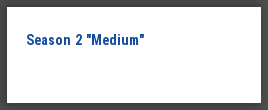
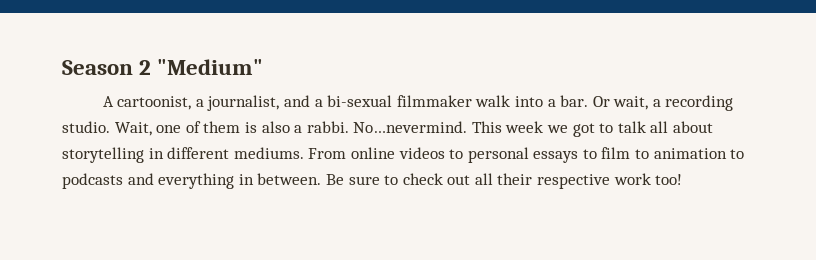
+ A cartoonist, a journalist, and a bi-sexual filmmaker walk into a bar. Or wait, a recording studio. Wait, one of them is also a rabbi. No…nevermind. This week we got to talk all about storytelling in different mediums. From online videos to personal essays to film to animation to podcasts and everything in between. Be sure to check out all their respective work too!

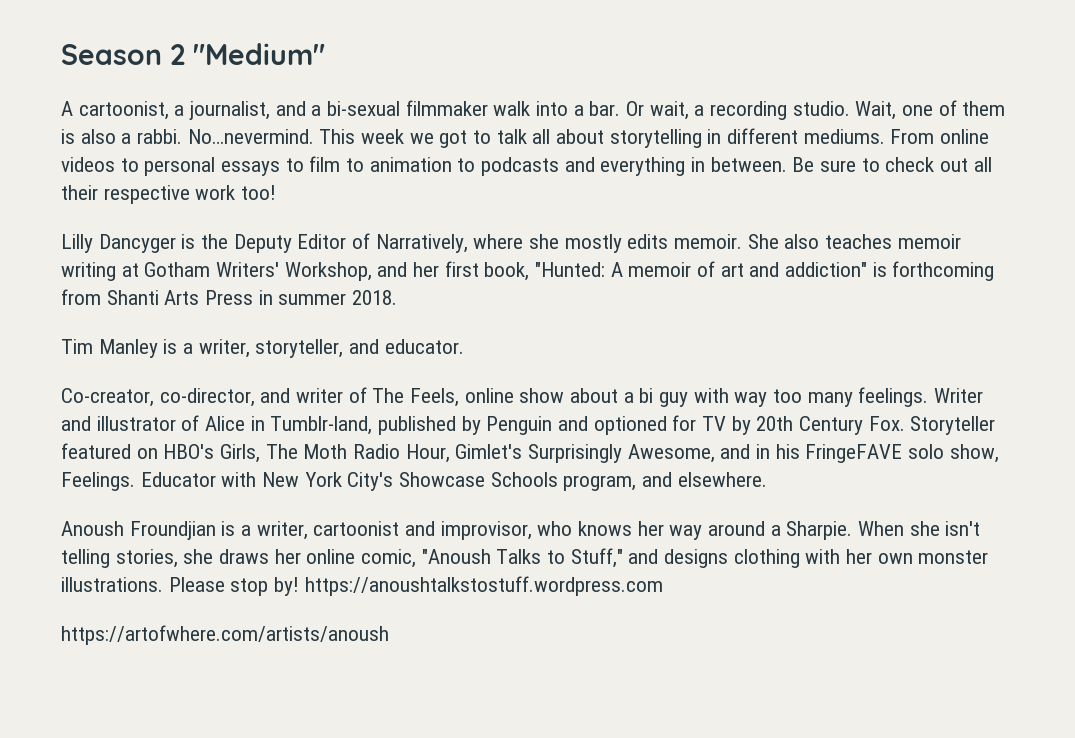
+ Lilly Dancyger is the Deputy Editor of Narratively, where she mostly edits memoir. She also teaches memoir writing at Gotham Writers' Workshop, and her first book, "Hunted: A memoir of art and addiction" is forthcoming from Shanti Arts Press in summer 2018.
+ Tim Manley is a writer, storyteller, and educator.
+ Co-creator, co-director, and writer of The Feels, online show about a bi guy with way too many feelings. Writer and illustrator of Alice in Tumblr-land, published by Penguin and optioned for TV by 20th Century Fox. Storyteller featured on HBO's Girls, The Moth Radio Hour, Gimlet's Surprisingly Awesome, and in his FringeFAVE solo show, Feelings. Educator with New York City's Showcase Schools program, and elsewhere.
+ Anoush Froundjian is a writer, cartoonist and improvisor, who knows her way around a Sharpie. When she isn't telling stories, she draws her online comic, "Anoush Talks to Stuff," and designs clothing with her own monster illustrations. Please stop by! https://anoushtalkstostuff.wordpress.com
+ https://artofwhere.com/artists/anoush

